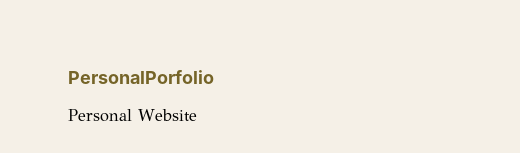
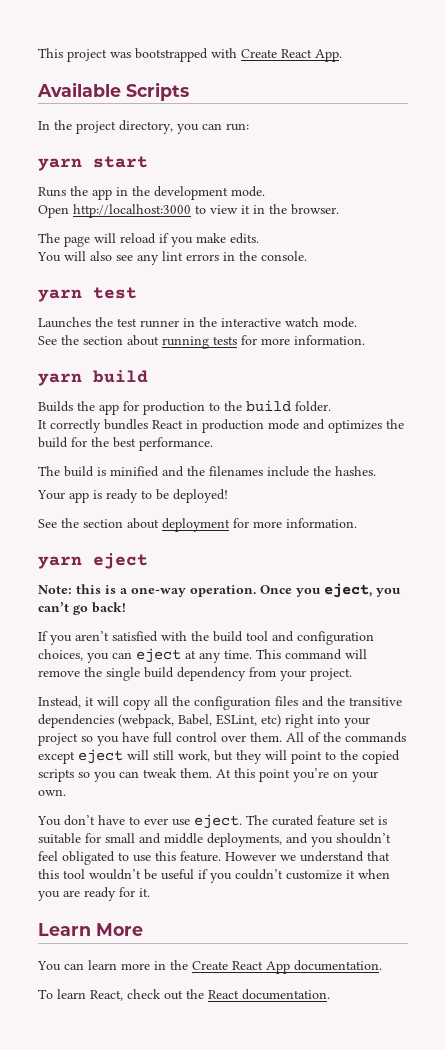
- PersonalPorfolio
- Personal Website
+ This project was bootstrapped with Create React App.
+ Available Scripts
+ In the project directory, you can run:
+ yarn start
+ Runs the app in the development mode.
+ Open http://localhost:3000 to view it in the browser.
+ The page will reload if you make edits.
+ You will also see any lint errors in the console.
+ yarn test
+ Launches the test runner in the interactive watch mode.
+ See the section about running tests for more information.
+ yarn build
+ Builds the app for production to the build folder.
+ It correctly bundles React in production mode and optimizes the build for the best performance.
+ The build is minified and the filenames include the hashes.
+ Your app is ready to be deployed!
+ See the section about deployment for more information.
+ yarn eject
+ Note: this is a one-way operation. Once you eject, you can’t go back!
+ If you aren’t satisfied with the build tool and configuration choices, you can eject at any time. This command will remove the single build dependency from your project.
+ Instead, it will copy all the configuration files and the transitive dependencies (webpack, Babel, ESLint, etc) right into your project so you have full control over them. All of the commands except eject will still work, but they will point to the copied scripts so you can tweak them. At this point you’re on your own.
+ You don’t have to ever use eject. The curated feature set is suitable for small and middle deployments, and you shouldn’t feel obligated to use this feature. However we understand that this tool wouldn’t be useful if you couldn’t customize it when you are ready for it.
+ Learn More
+ You can learn more in the Create React App documentation.
+ To learn React, check out the React documentation.

